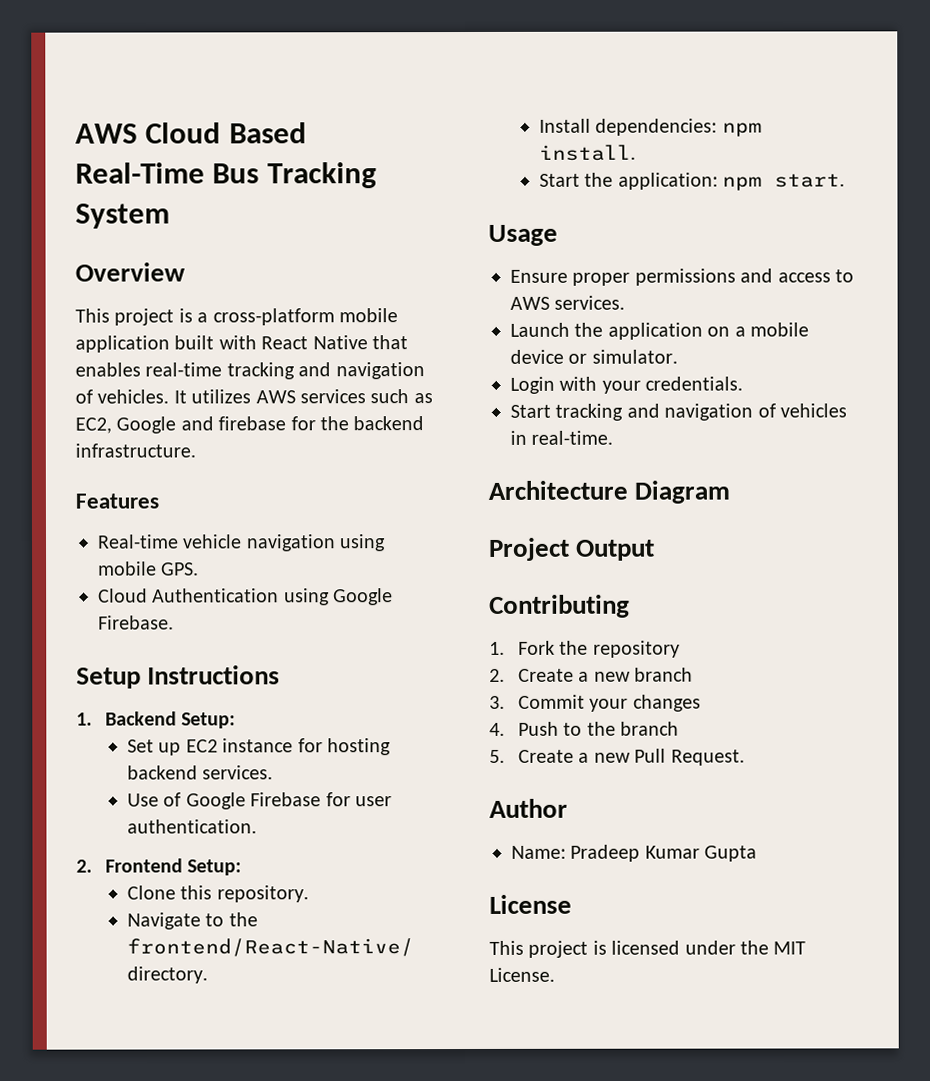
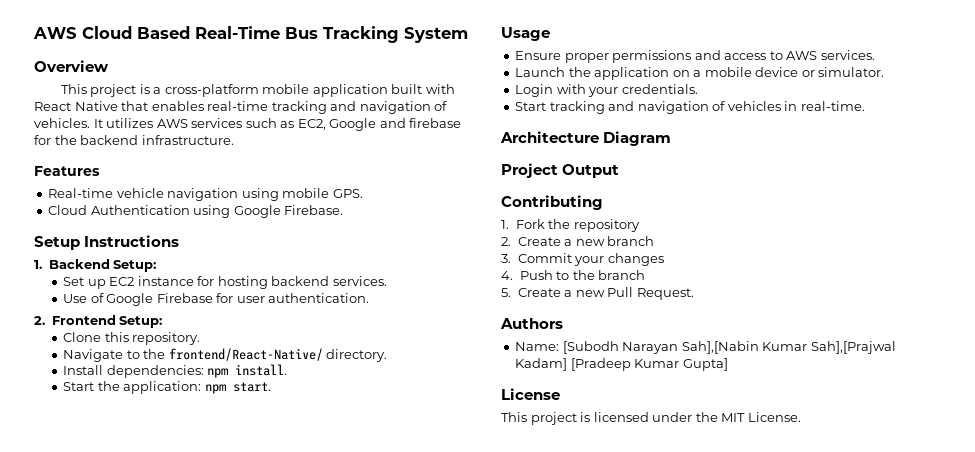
- Author
+ Authors
- Name: Pradeep Kumar Gupta
+ Name: [Subodh Narayan Sah],[Nabin Kumar Sah],[Prajwal Kadam] [Pradeep Kumar Gupta]

